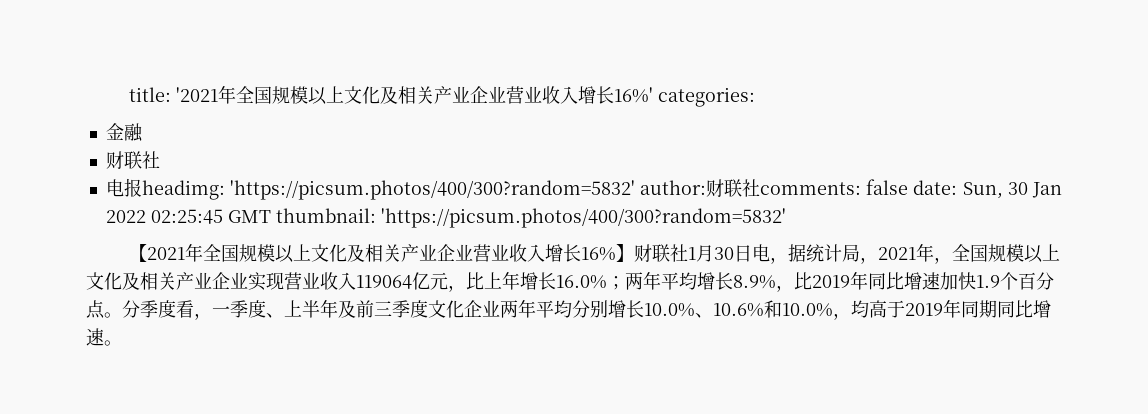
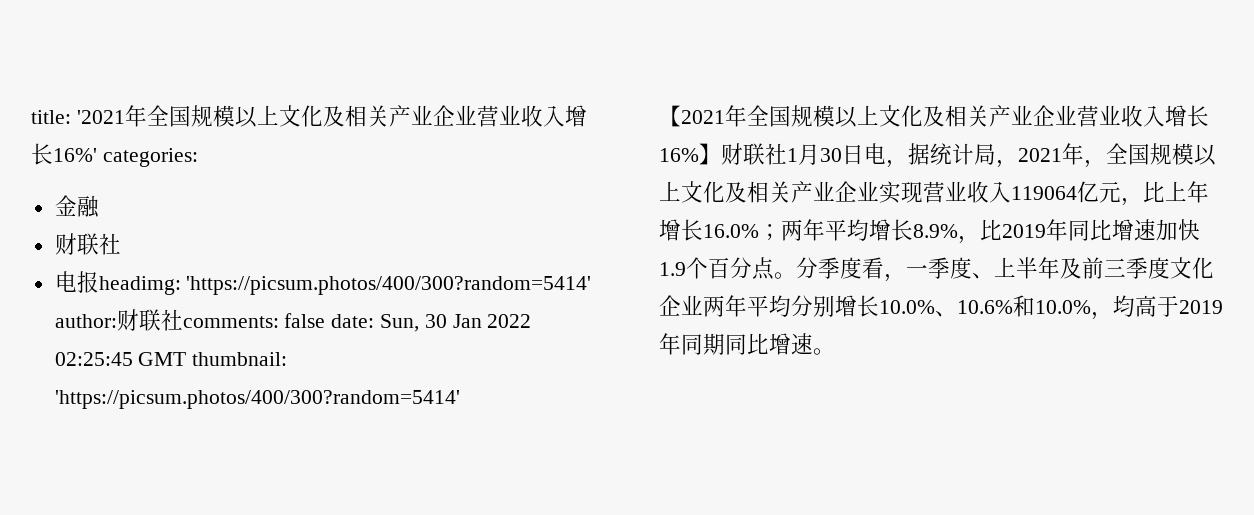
- 电报headimg: 'https://picsum.photos/400/300?random=5832' author:财联社comments: false date: Sun, 30 Jan 2022 02:25:45 GMT thumbnail: 'https://picsum.photos/400/300?random=5832'
+ 电报headimg: 'https://picsum.photos/400/300?random=5414' author:财联社comments: false date: Sun, 30 Jan 2022 02:25:45 GMT thumbnail: 'https://picsum.photos/400/300?random=5414'

